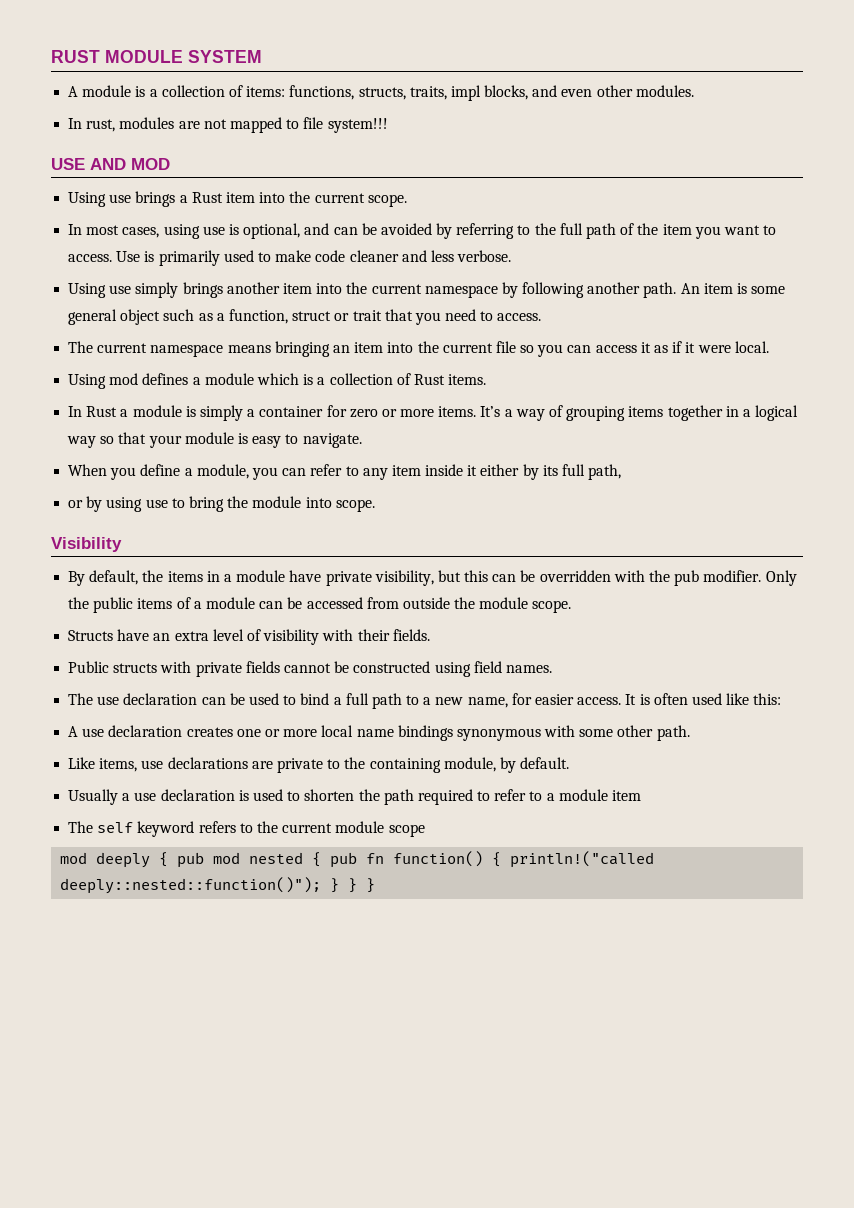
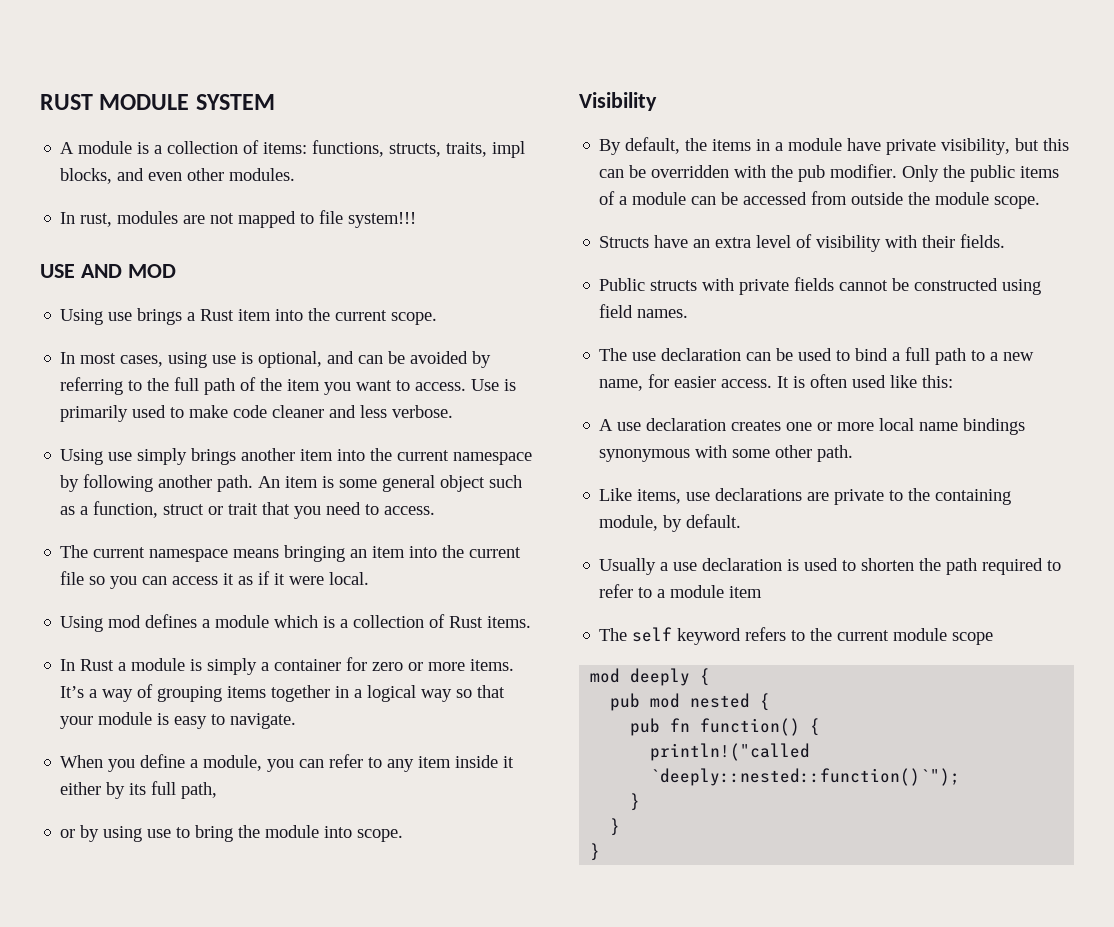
- mod deeply { pub mod nested { pub fn function() { println!("called deeply::nested::function()"); } } }
+ mod deeply {
+ pub mod nested {
+ pub fn function() {
+ println!("called `deeply::nested::function()`");
+ }
+ }
+ }

